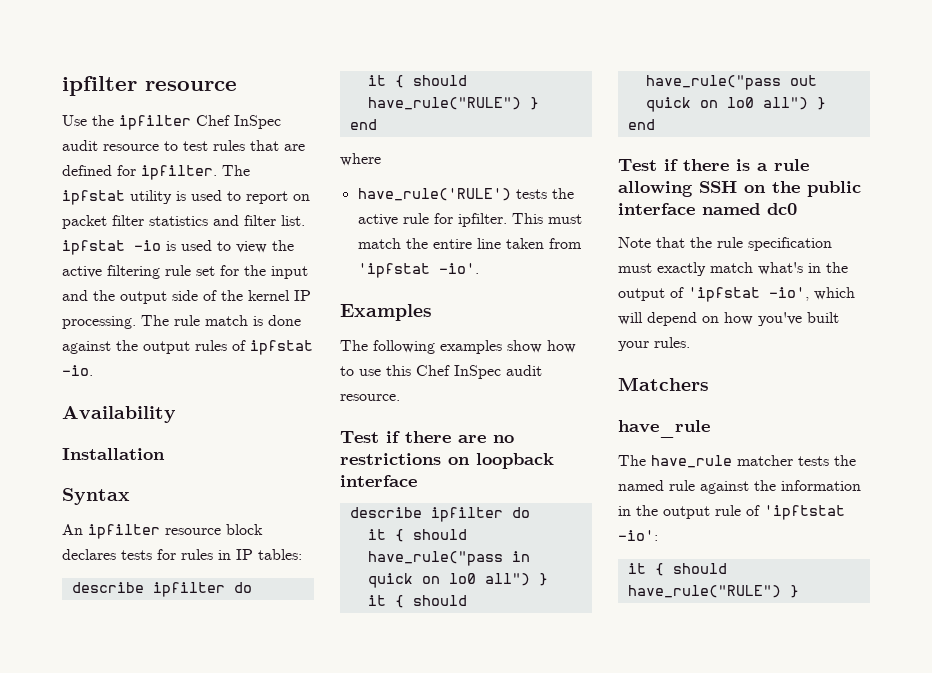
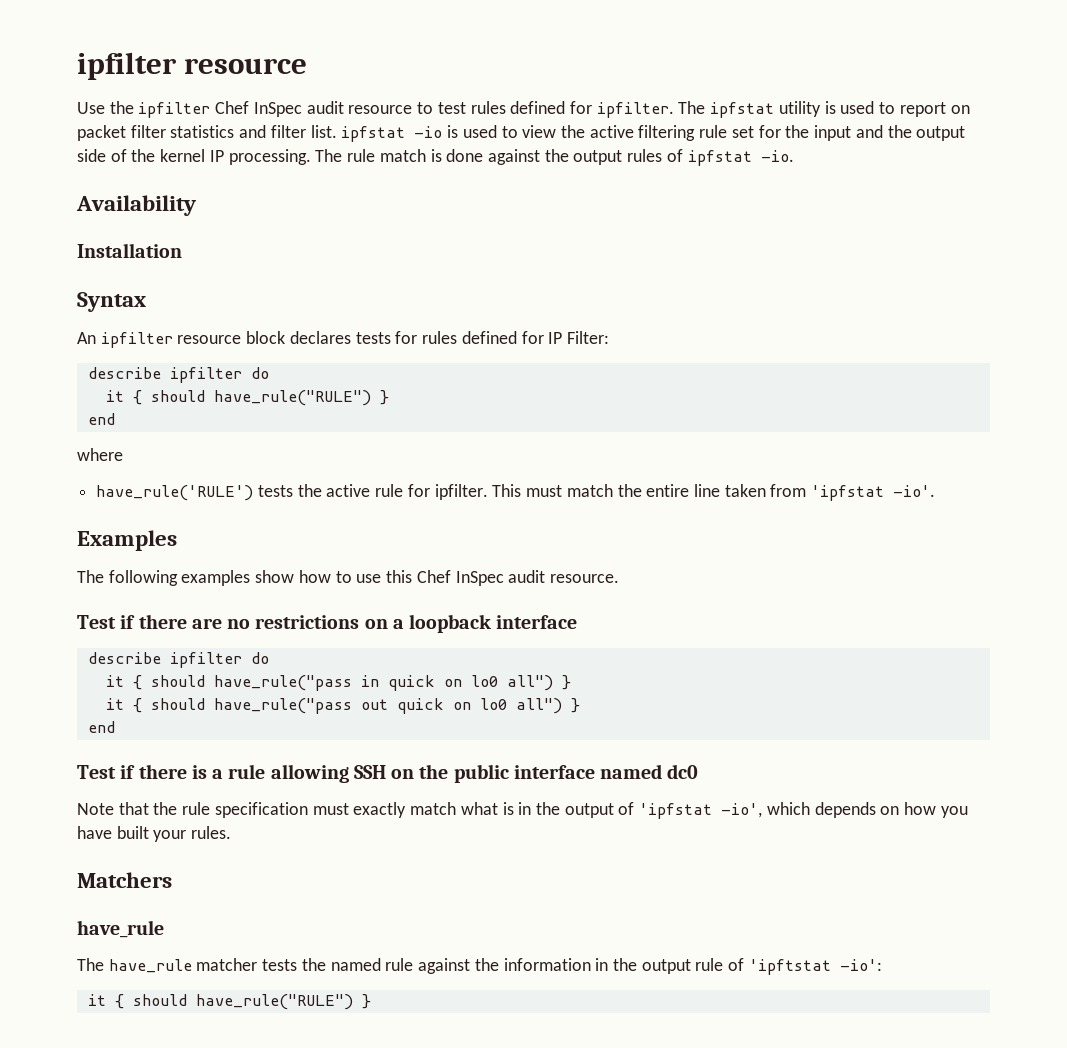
- Use the ipfilter Chef InSpec audit resource to test rules that are defined for ipfilter.
+ Use the ipfilter Chef InSpec audit resource to test rules defined for ipfilter.
- An ipfilter resource block declares tests for rules in IP tables:
+ An ipfilter resource block declares tests for rules defined for IP Filter:
- Test if there are no restrictions on loopback interface
+ Test if there are no restrictions on a loopback interface
- Note that the rule specification must exactly match what's in the output of 'ipfstat -io', which will depend on how you've built your rules.
+ Note that the rule specification must exactly match what is in the output of 'ipfstat -io', which depends on how you have built your rules.

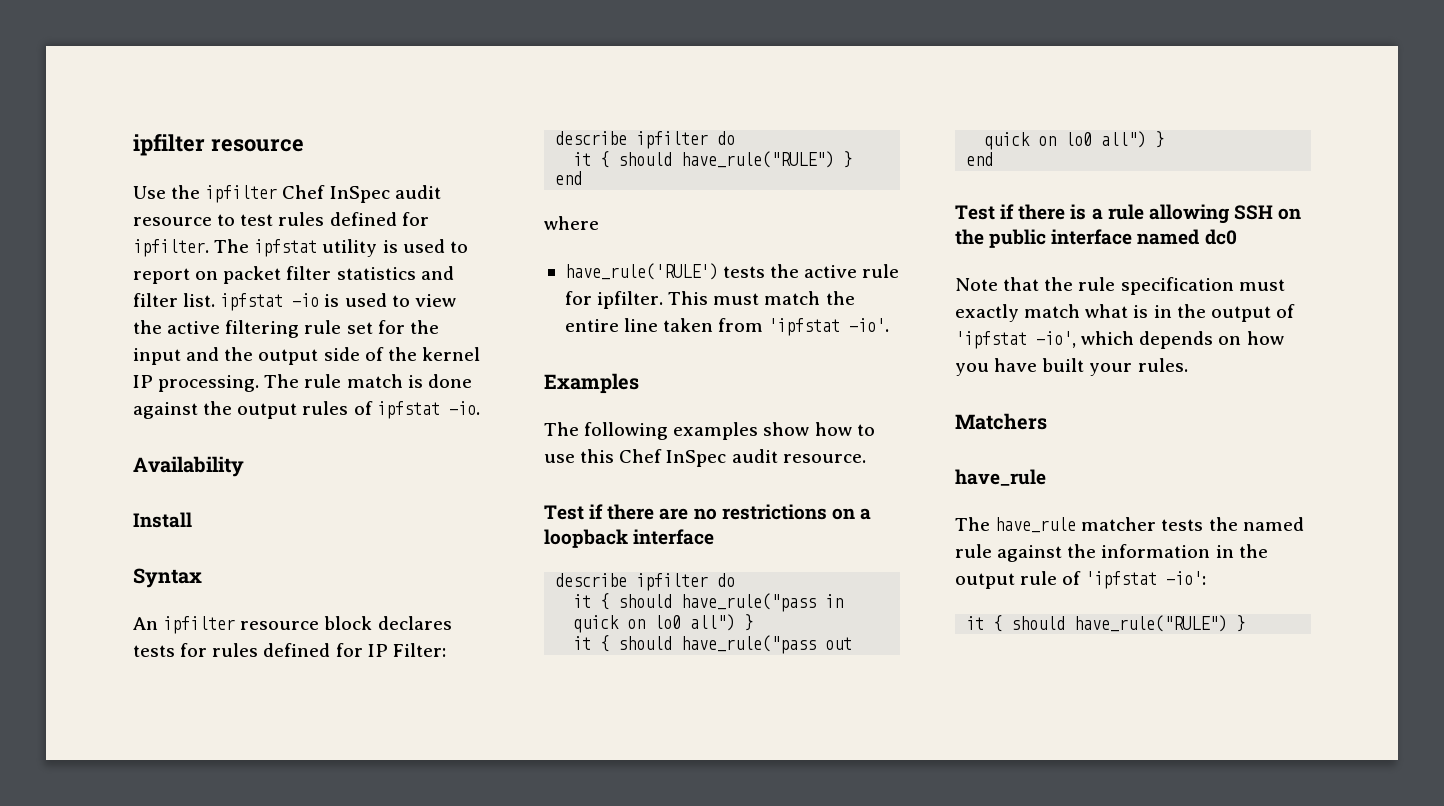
- Installation
+ Install
- The have_rule matcher tests the named rule against the information in the output rule of 'ipftstat -io':
+ The have_rule matcher tests the named rule against the information in the output rule of 'ipfstat -io':

